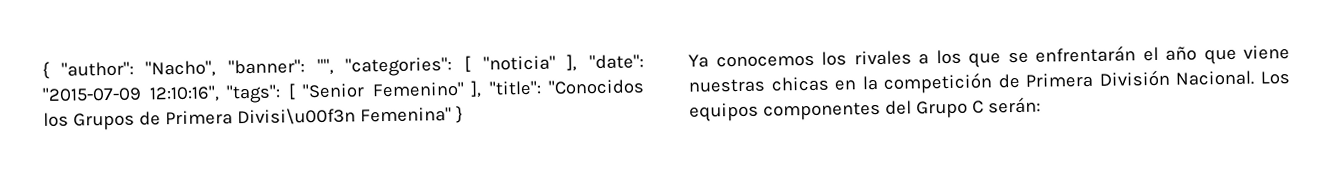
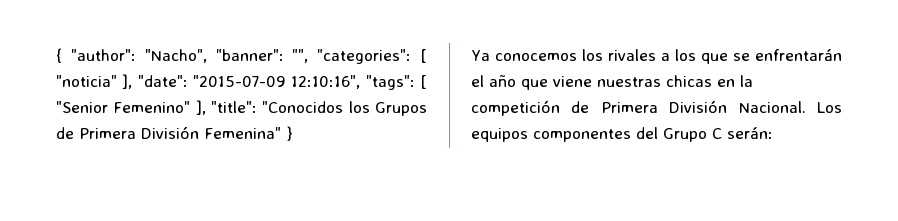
- { "author": "Nacho", "banner": "", "categories": [ "noticia" ], "date": "2015-07-09 12:10:16", "tags": [ "Senior Femenino" ], "title": "Conocidos los Grupos de Primera Divisi\u00f3n Femenina" }
+ { "author": "Nacho", "banner": "", "categories": [ "noticia" ], "date": "2015-07-09 12:10:16", "tags": [ "Senior Femenino" ], "title": "Conocidos los Grupos de Primera División Femenina" }

